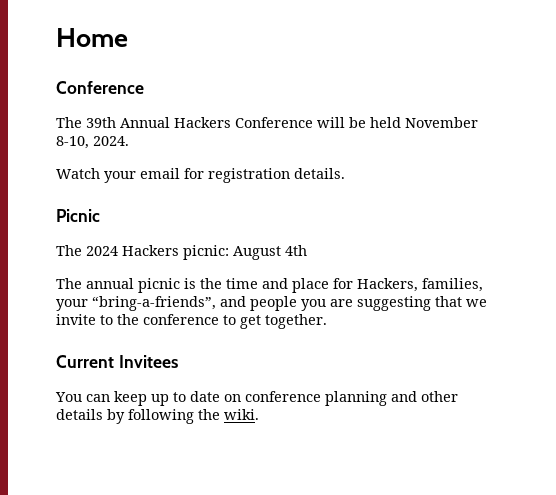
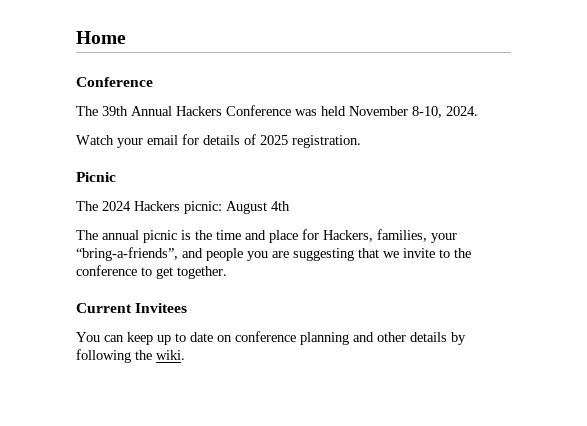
- The 39th Annual Hackers Conference will be held November 8-10, 2024.
+ The 39th Annual Hackers Conference was held November 8-10, 2024.
- Watch your email for registration details.
+ Watch your email for details of 2025 registration.

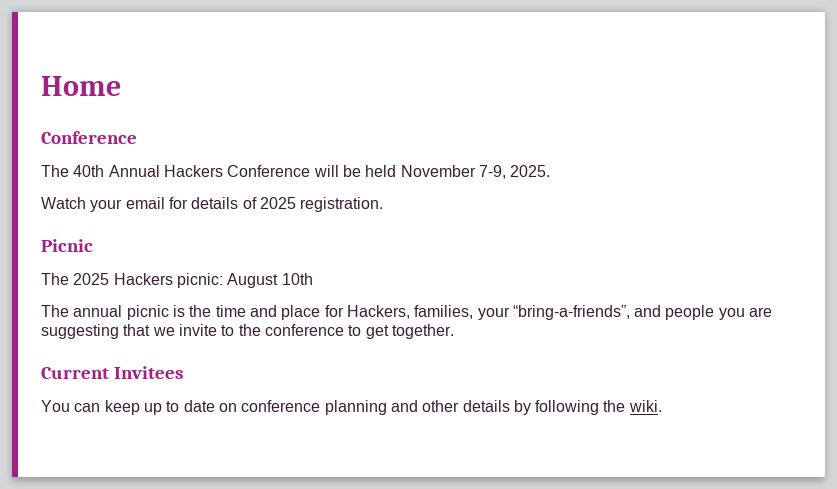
- The 39th Annual Hackers Conference was held November 8-10, 2024.
+ The 40th Annual Hackers Conference will be held November 7-9, 2025.
- The 2024 Hackers picnic: August 4th
+ The 2025 Hackers picnic: August 10th

